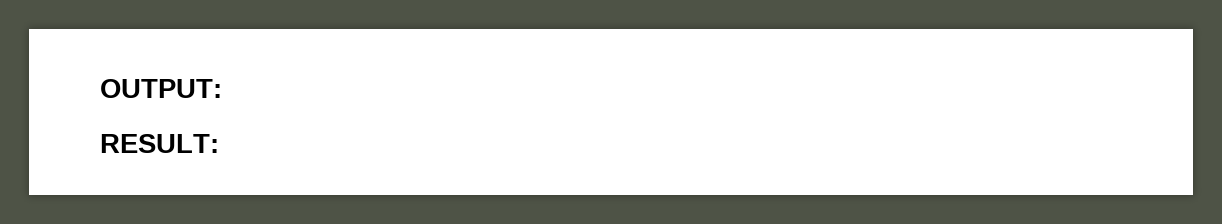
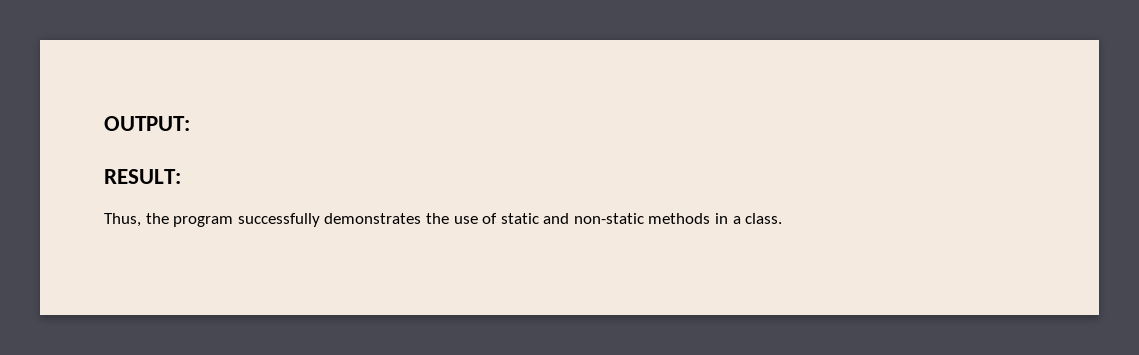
+ Thus, the program successfully demonstrates the use of static and non-static methods in a class.

